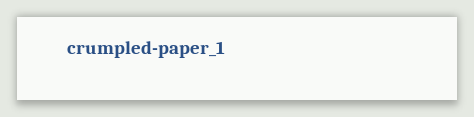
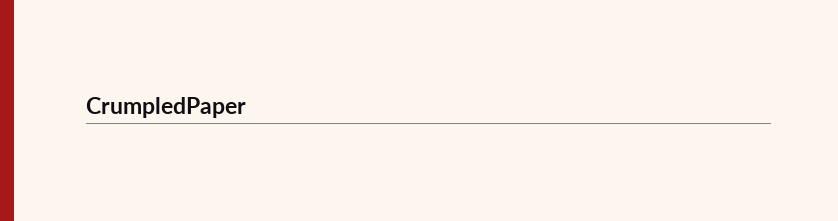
- crumpled-paper_1
+ CrumpledPaper

